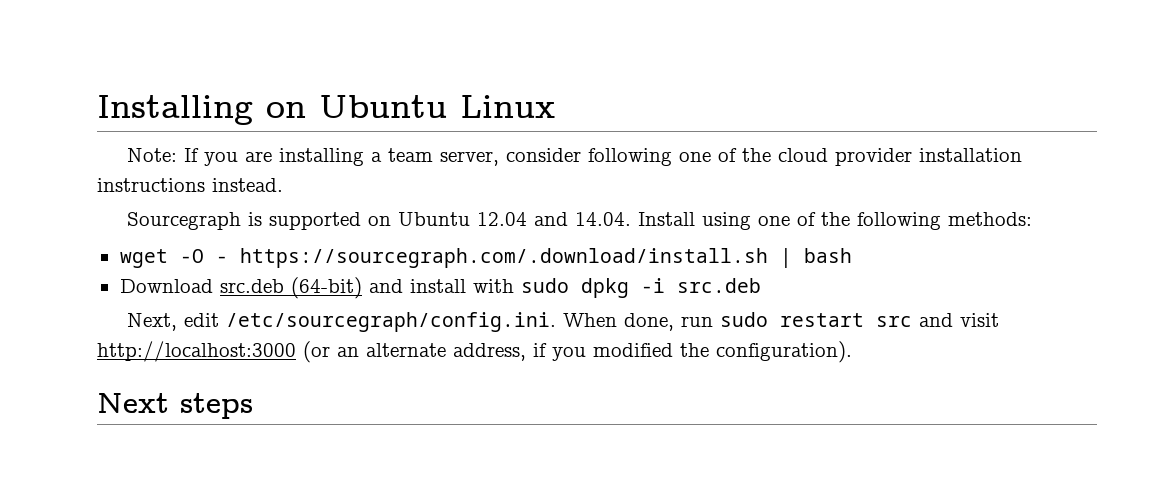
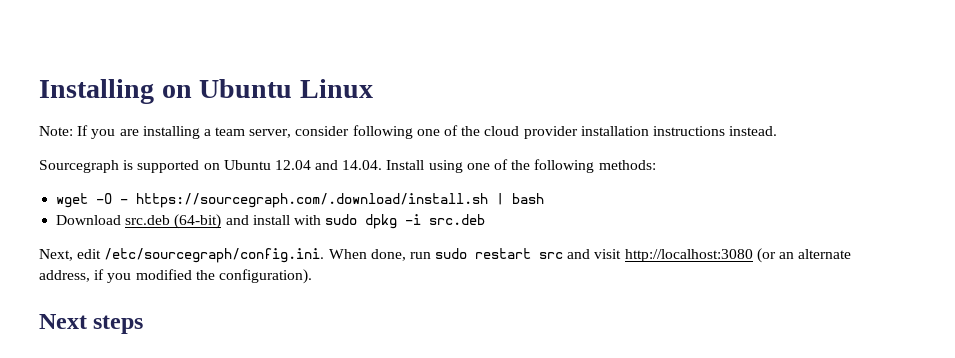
- Next, edit /etc/sourcegraph/config.ini. When done, run sudo restart src and visit http://localhost:3000 (or an alternate address, if you modified the configuration).
+ Next, edit /etc/sourcegraph/config.ini. When done, run sudo restart src and visit http://localhost:3080 (or an alternate address, if you modified the configuration).

